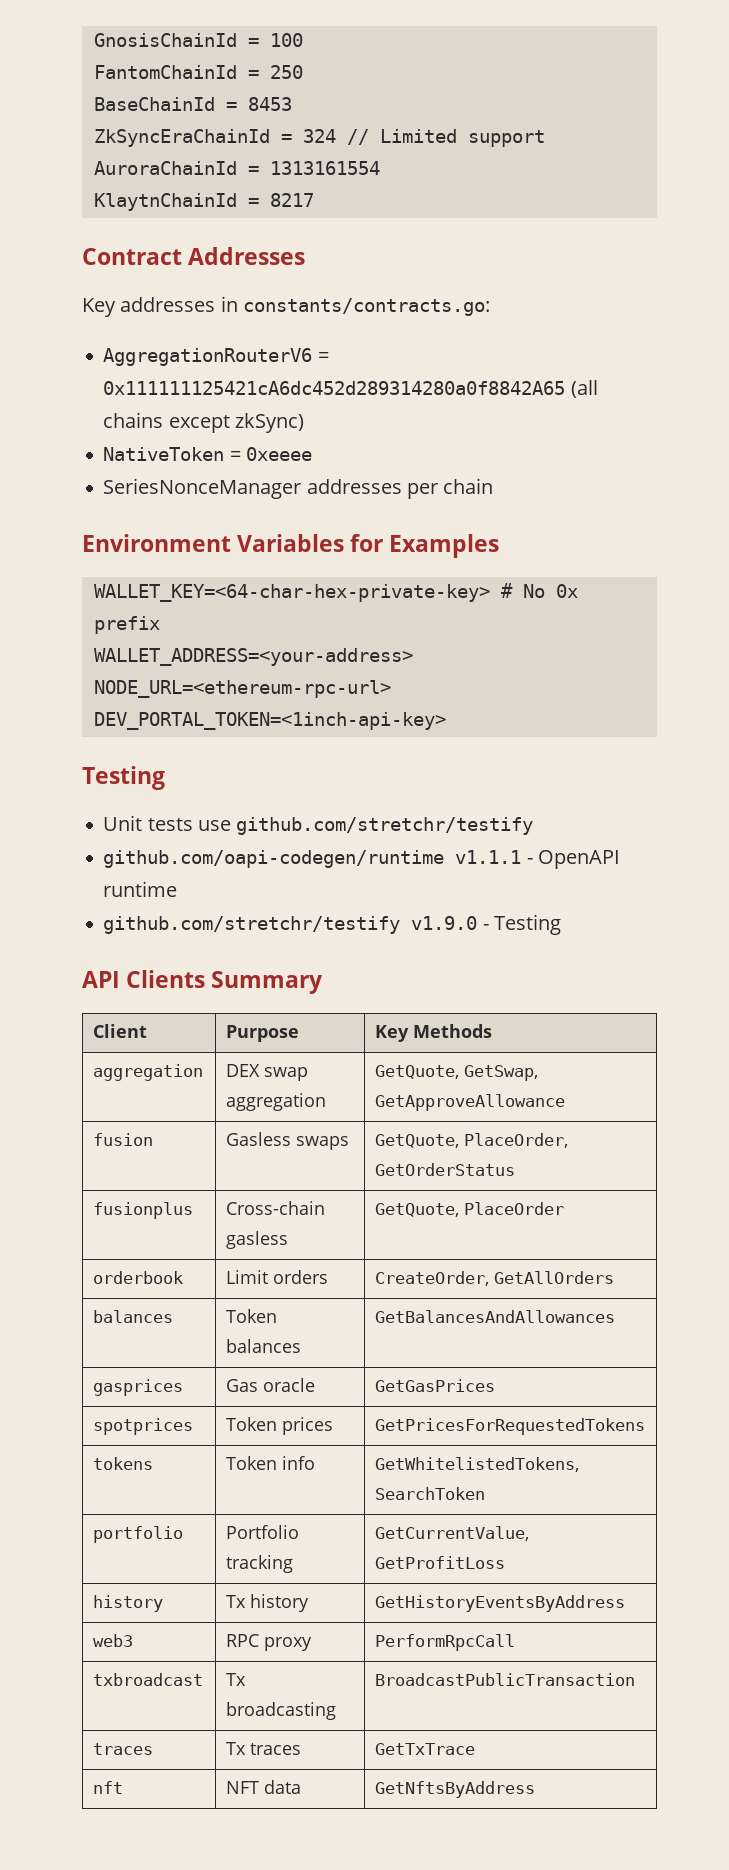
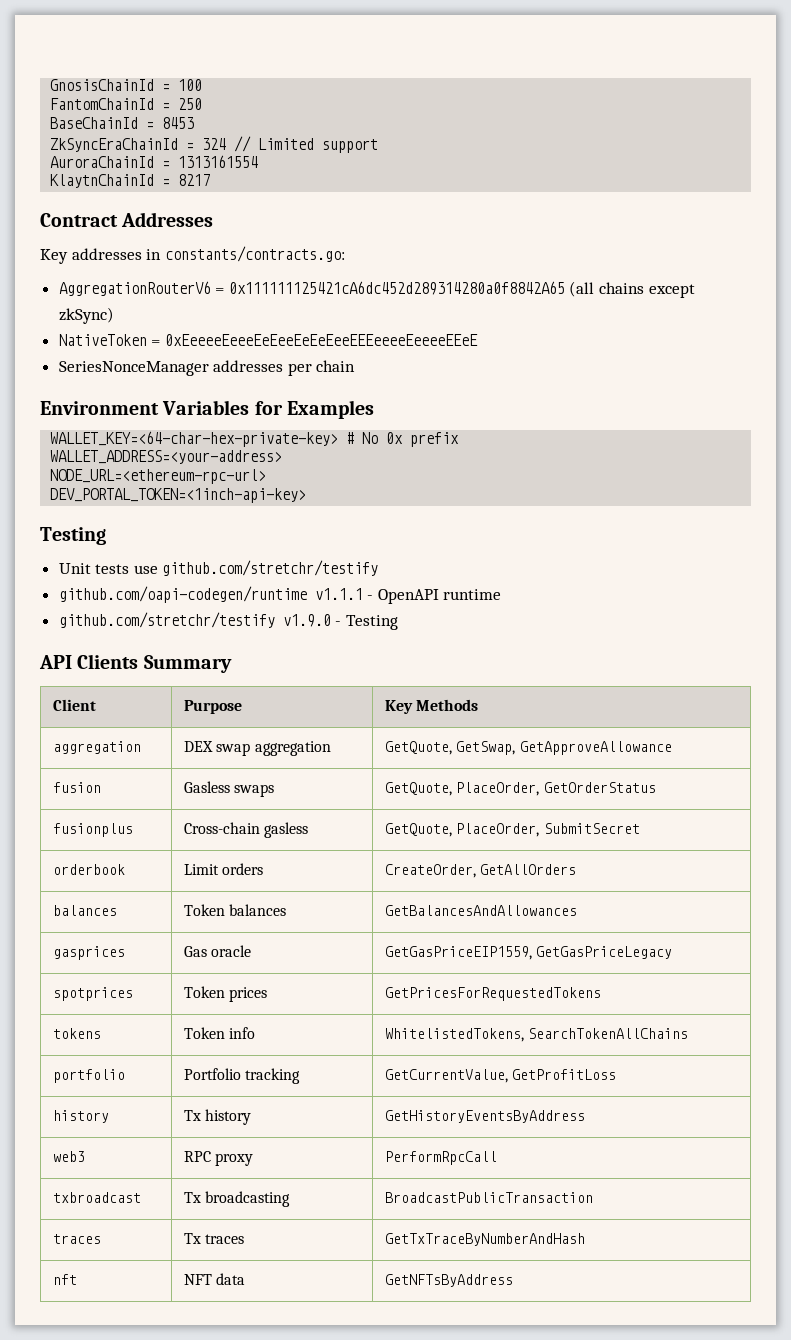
- NativeToken = 0xeeee
+ NativeToken = 0xEeeeeEeeeEeEeeEeEeEeeEEEeeeeEeeeeEEeE
- fusionplus | Cross-chain gasless | GetQuote, PlaceOrder
+ fusionplus | Cross-chain gasless | GetQuote, PlaceOrder, SubmitSecret
- gasprices | Gas oracle | GetGasPrices
+ gasprices | Gas oracle | GetGasPriceEIP1559, GetGasPriceLegacy
- tokens | Token info | GetWhitelistedTokens, SearchToken
+ tokens | Token info | WhitelistedTokens, SearchTokenAllChains
- traces | Tx traces | GetTxTrace
+ traces | Tx traces | GetTxTraceByNumberAndHash
- nft | NFT data | GetNftsByAddress
+ nft | NFT data | GetNFTsByAddress

